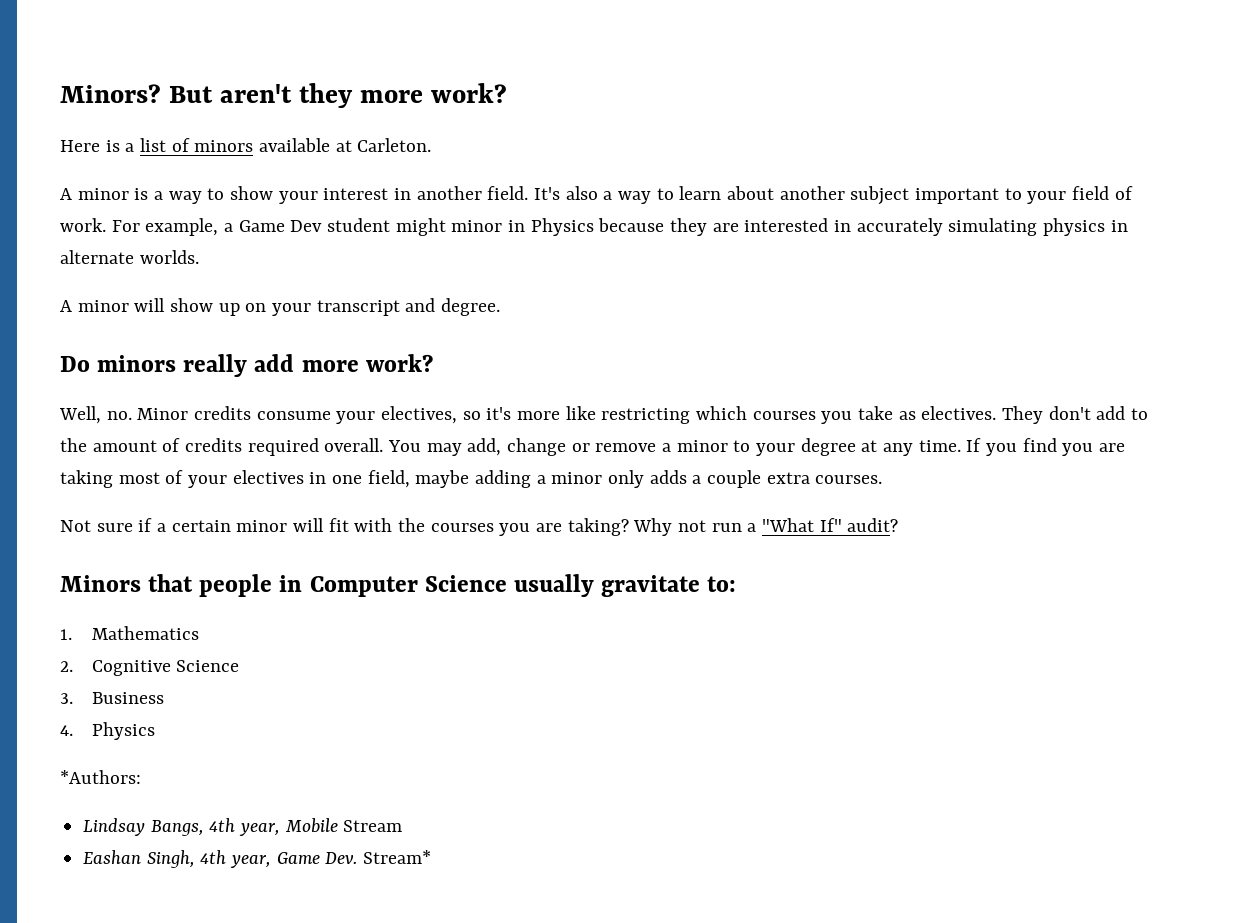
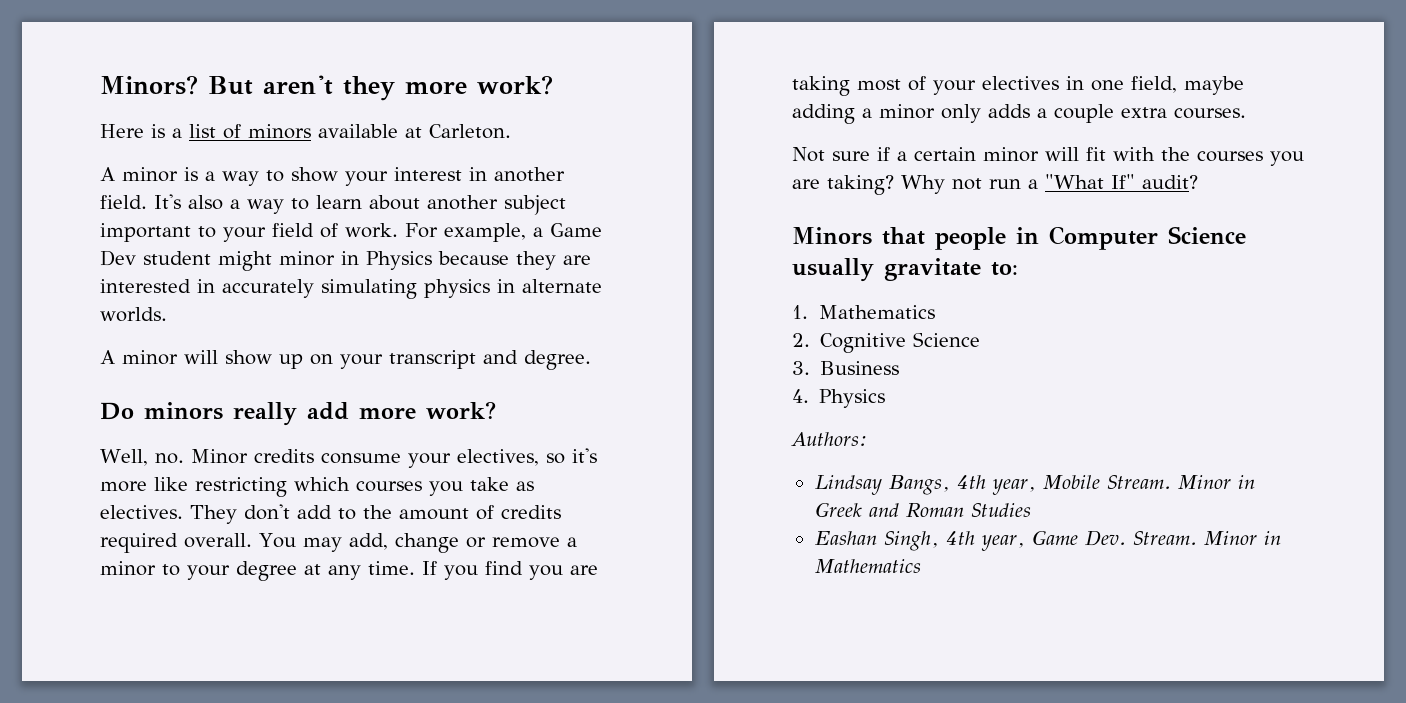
- *Authors:
+ Authors:
- Lindsay Bangs, 4th year, Mobile Stream
+ Lindsay Bangs, 4th year, Mobile Stream. Minor in Greek and Roman Studies
- Eashan Singh, 4th year, Game Dev. Stream*
+ Eashan Singh, 4th year, Game Dev. Stream. Minor in Mathematics

